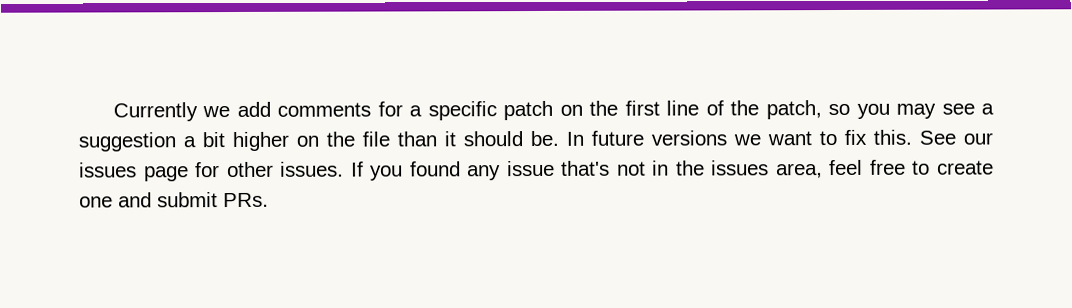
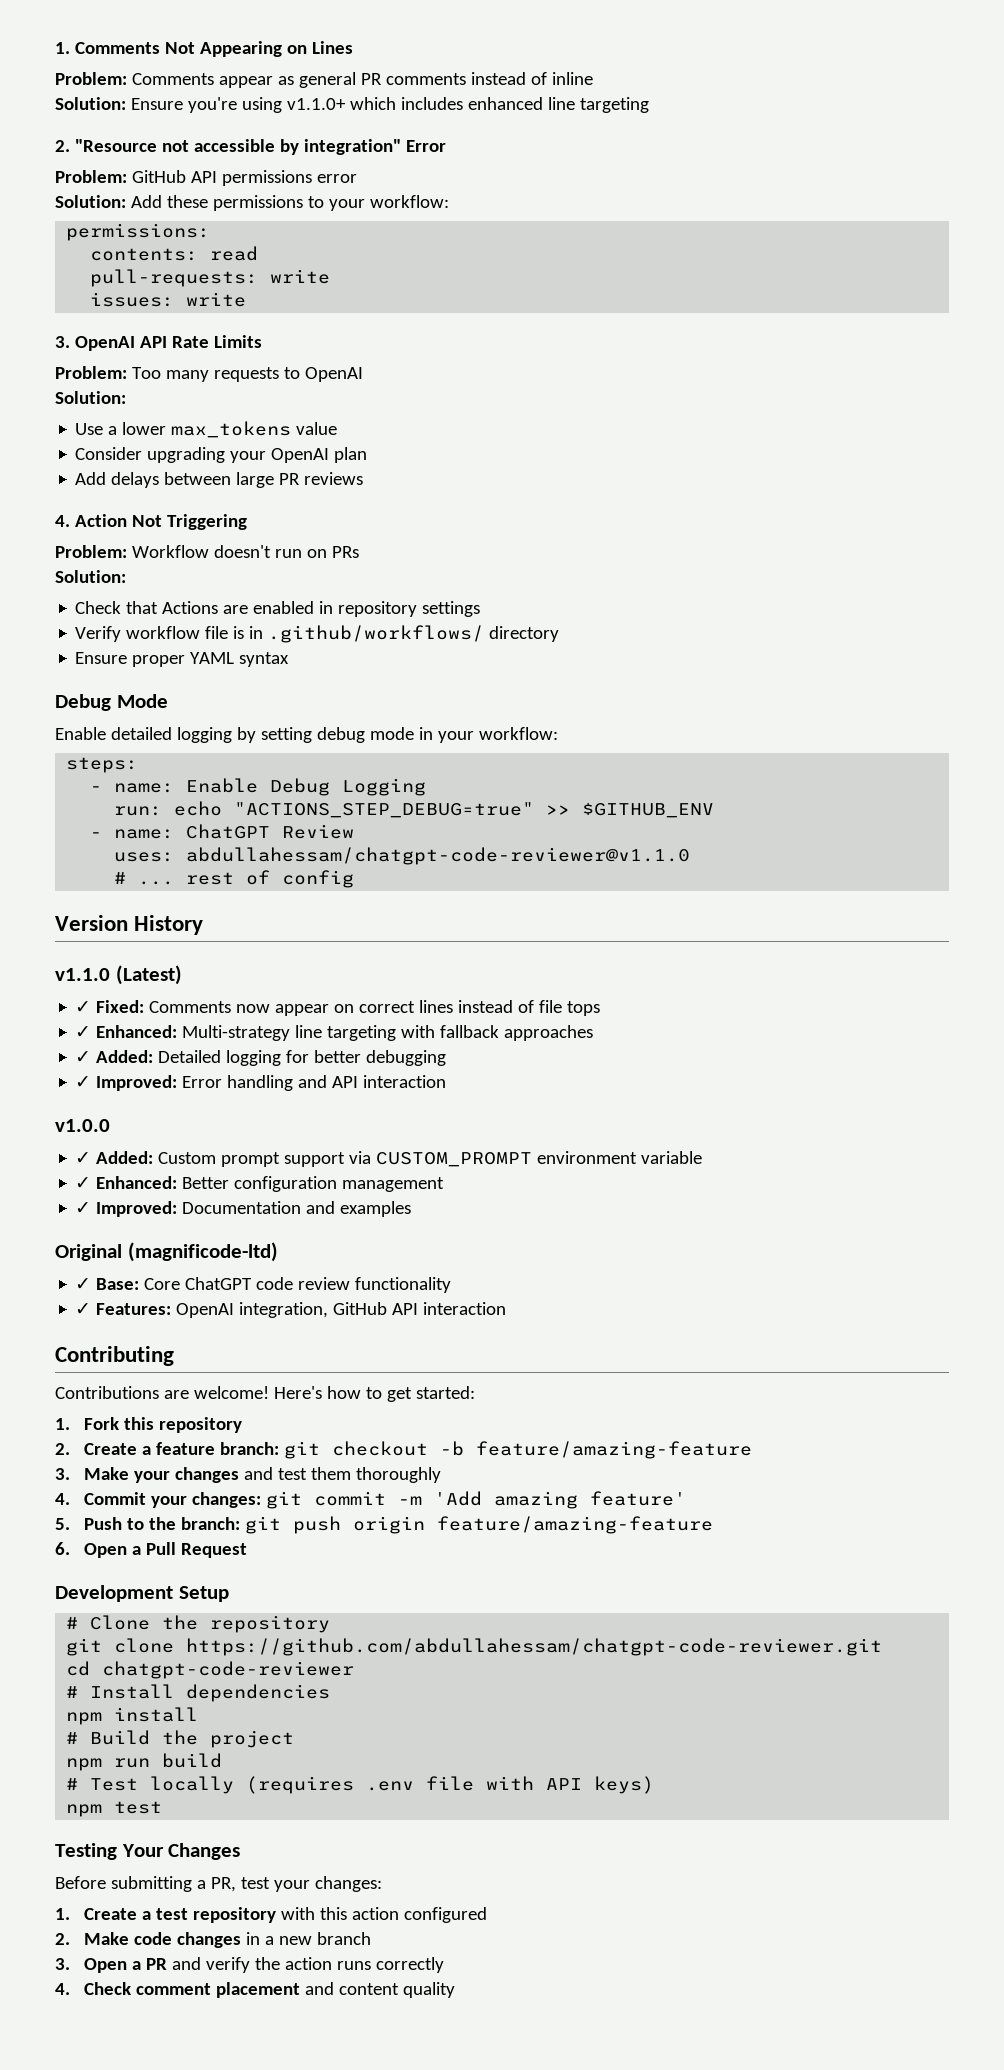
- Currently we add comments for a specific patch on the first line of the patch, so you may see a suggestion a bit higher on the file than it should be. In future versions we want to fix this. See our issues page for other issues. If you found any issue that's not in the issues area, feel free to create one and submit PRs.
+ 1. Comments Not Appearing on Lines
+ Problem: Comments appear as general PR comments instead of inline
+ Solution: Ensure you're using v1.1.0+ which includes enhanced line targeting
+ 2. "Resource not accessible by integration" Error
+ Problem: GitHub API permissions error
+ Solution: Add these permissions to your workflow:
+ permissions:
+ contents: read
+ pull-requests: write
+ issues: write
+ 3. OpenAI API Rate Limits
+ Problem: Too many requests to OpenAI
+ Solution:
+ Use a lower max_tokens value
+ Consider upgrading your OpenAI plan
+ Add delays between large PR reviews
+ 4. Action Not Triggering
+ Problem: Workflow doesn't run on PRs
+ Solution:
+ Check that Actions are enabled in repository settings
+ Verify workflow file is in .github/workflows/ directory
+ Ensure proper YAML syntax
+ Debug Mode
+ Enable detailed logging by setting debug mode in your workflow:
+ steps:
+ - name: Enable Debug Logging
+ run: echo "ACTIONS_STEP_DEBUG=true" >> $GITHUB_ENV
+ - name: ChatGPT Review
+ uses: abdullahessam/chatgpt-code-reviewer@v1.1.0
+ # ... rest of config
+ Version History
+ v1.1.0 (Latest)
+ ✓ Fixed: Comments now appear on correct lines instead of file tops
+ ✓ Enhanced: Multi-strategy line targeting with fallback approaches
+ ✓ Added: Detailed logging for better debugging
+ ✓ Improved: Error handling and API interaction
+ v1.0.0
+ ✓ Added: Custom prompt support via CUSTOM_PROMPT environment variable
+ ✓ Enhanced: Better configuration management
+ ✓ Improved: Documentation and examples
+ Original (magnificode-ltd)
+ ✓ Base: Core ChatGPT code review functionality
+ ✓ Features: OpenAI integration, GitHub API interaction
+ Contributing
+ Contributions are welcome! Here's how to get started:
+ 1. Fork this repository
+ 2. Create a feature branch: git checkout -b feature/amazing-feature
+ 3. Make your changes and test them thoroughly
+ 4. Commit your changes: git commit -m 'Add amazing feature'
+ 5. Push to the branch: git push origin feature/amazing-feature
+ 6. Open a Pull Request
+ Development Setup
+ # Clone the repository
+ git clone https://github.com/abdullahessam/chatgpt-code-reviewer.git
+ cd chatgpt-code-reviewer
+ # Install dependencies
+ npm install
+ # Build the project
+ npm run build
+ # Test locally (requires .env file with API keys)
+ npm test
+ Testing Your Changes
+ Before submitting a PR, test your changes:
+ 1. Create a test repository with this action configured
+ 2. Make code changes in a new branch
+ 3. Open a PR and verify the action runs correctly
+ 4. Check comment placement and content quality

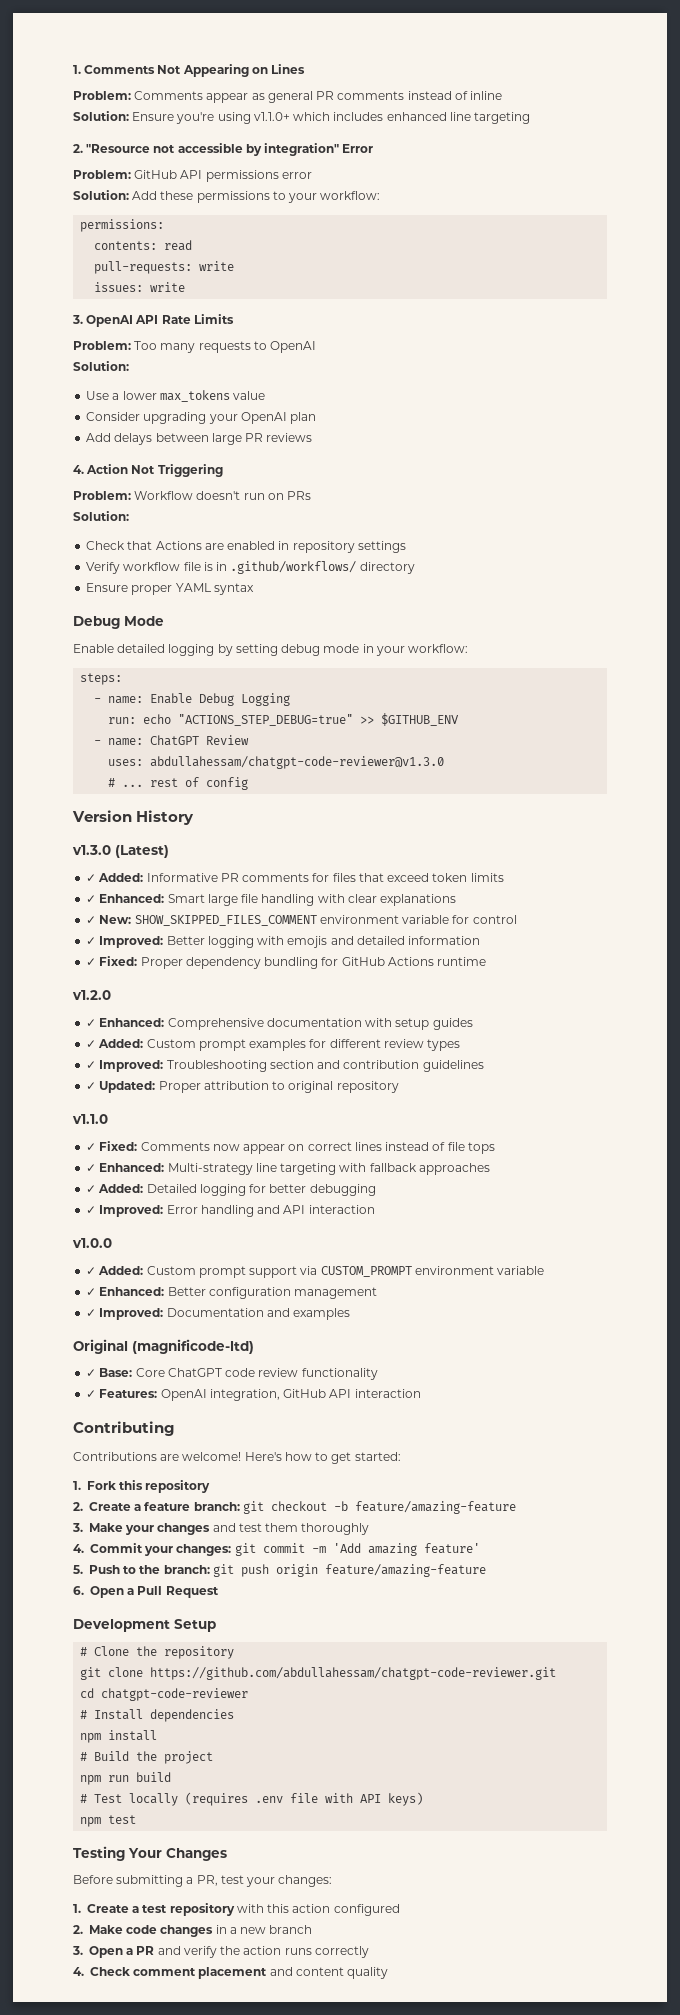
- uses: abdullahessam/chatgpt-code-reviewer@v1.1.0
+ uses: abdullahessam/chatgpt-code-reviewer@v1.3.0
+ v1.3.0 (Latest)
+ ✓ Added: Informative PR comments for files that exceed token limits
+ ✓ Enhanced: Smart large file handling with clear explanations
+ ✓ New: SHOW_SKIPPED_FILES_COMMENT environment variable for control
+ ✓ Improved: Better logging with emojis and detailed information
+ ✓ Fixed: Proper dependency bundling for GitHub Actions runtime
+ v1.2.0
+ ✓ Enhanced: Comprehensive documentation with setup guides
+ ✓ Added: Custom prompt examples for different review types
+ ✓ Improved: Troubleshooting section and contribution guidelines
+ ✓ Updated: Proper attribution to original repository
- v1.1.0 (Latest)
+ v1.1.0

